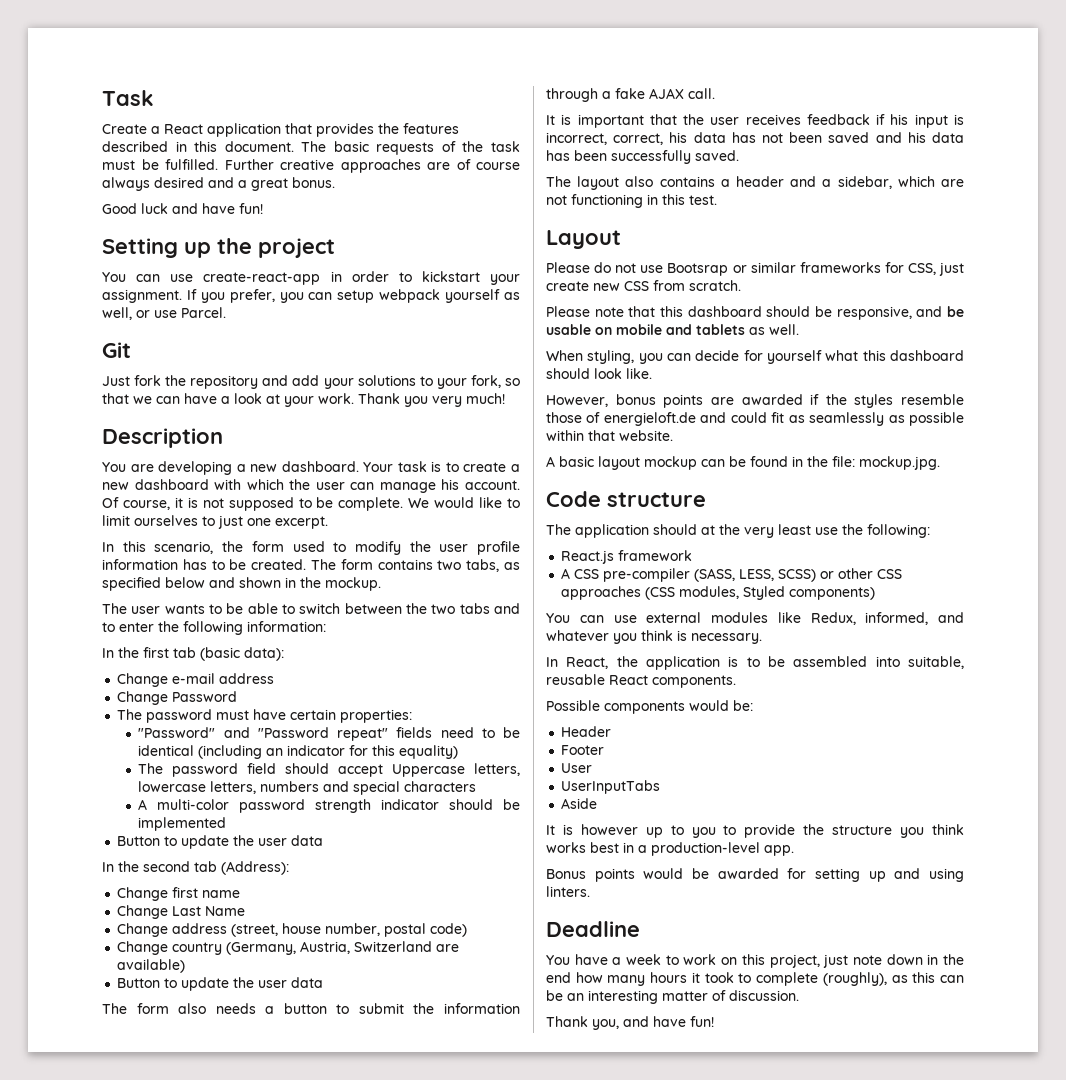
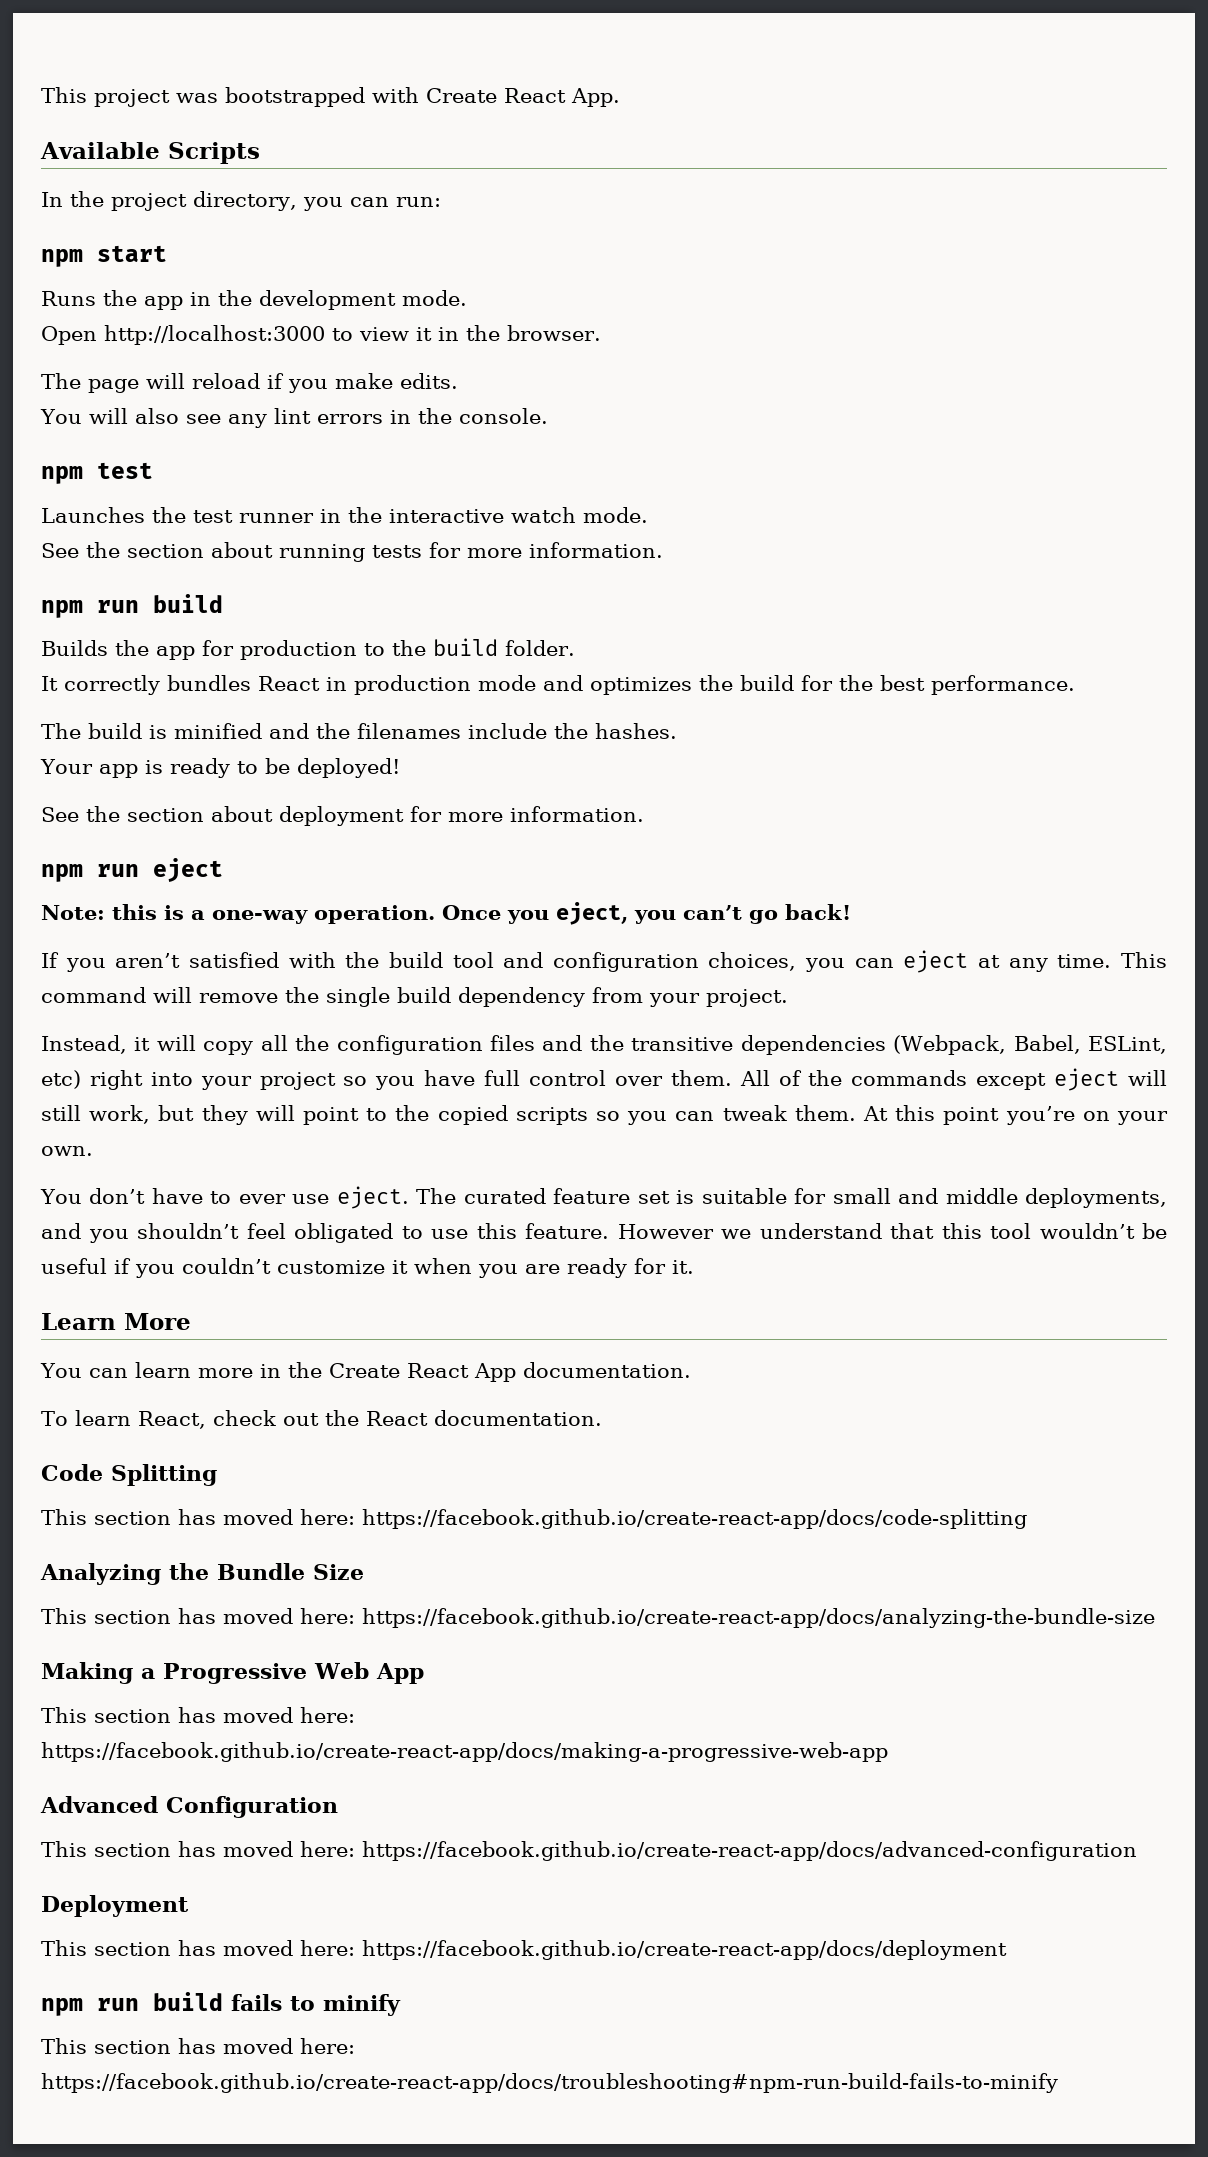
- Task
- Create a React application that provides the features described in this document. The basic requests of the task must be fulfilled. Further creative approaches are of course always desired and a great bonus.
- Good luck and have fun!
- Setting up the project
- You can use create-react-app in order to kickstart your assignment. If you prefer, you can setup webpack yourself as well, or use Parcel.
- Git
- Just fork the repository and add your solutions to your fork, so that we can have a look at your work. Thank you very much!
- Description
- You are developing a new dashboard. Your task is to create a new dashboard with which the user can manage his account. Of course, it is not supposed to be complete. We would like to limit ourselves to just one excerpt.
- In this scenario, the form used to modify the user profile information has to be created. The form contains two tabs, as specified below and shown in the mockup.
- The user wants to be able to switch between the two tabs and to enter the following information:
- In the first tab (basic data):
- Change e-mail address
- Change Password
- The password must have certain properties:
- "Password" and "Password repeat" fields need to be identical (including an indicator for this equality)
- The password field should accept Uppercase letters, lowercase letters, numbers and special characters
- A multi-color password strength indicator should be implemented
- Button to update the user data
- In the second tab (Address):
- Change first name
- Change Last Name
- Change address (street, house number, postal code)
- Change country (Germany, Austria, Switzerland are available)
- Button to update the user data
- The form also needs a button to submit the information through a fake AJAX call.
- It is important that the user receives feedback if his input is incorrect, correct, his data has not been saved and his data has been successfully saved.
- The layout also contains a header and a sidebar, which are not functioning in this test.
- Layout
- Please do not use Bootsrap or similar frameworks for CSS, just create new CSS from scratch.
- Please note that this dashboard should be responsive, and be usable on mobile and tablets as well.
- When styling, you can decide for yourself what this dashboard should look like.
- However, bonus points are awarded if the styles resemble those of energieloft.de and could fit as seamlessly as possible within that website.
- A basic layout mockup can be found in the file: mockup.jpg.
- Code structure
- The application should at the very least use the following:
- React.js framework
- A CSS pre-compiler (SASS, LESS, SCSS) or other CSS approaches (CSS modules, Styled components)
- You can use external modules like Redux, informed, and whatever you think is necessary.
- In React, the application is to be assembled into suitable, reusable React components.
- Possible components would be:
- Header
- Footer
- User
- UserInputTabs
- Aside
- It is however up to you to provide the structure you think works best in a production-level app.
- Bonus points would be awarded for setting up and using linters.
- Deadline
- You have a week to work on this project, just note down in the end how many hours it took to complete (roughly), as this can be an interesting matter of discussion.
- Thank you, and have fun!
+ This project was bootstrapped with Create React App.
+ Available Scripts
+ In the project directory, you can run:
+ npm start
+ Runs the app in the development mode.
+ Open http://localhost:3000 to view it in the browser.
+ The page will reload if you make edits.
+ You will also see any lint errors in the console.
+ npm test
+ Launches the test runner in the interactive watch mode.
+ See the section about running tests for more information.
+ npm run build
+ Builds the app for production to the build folder.
+ It correctly bundles React in production mode and optimizes the build for the best performance.
+ The build is minified and the filenames include the hashes.
+ Your app is ready to be deployed!
+ See the section about deployment for more information.
+ npm run eject
+ Note: this is a one-way operation. Once you eject, you can’t go back!
+ If you aren’t satisfied with the build tool and configuration choices, you can eject at any time. This command will remove the single build dependency from your project.
+ Instead, it will copy all the configuration files and the transitive dependencies (Webpack, Babel, ESLint, etc) right into your project so you have full control over them. All of the commands except eject will still work, but they will point to the copied scripts so you can tweak them. At this point you’re on your own.
+ You don’t have to ever use eject. The curated feature set is suitable for small and middle deployments, and you shouldn’t feel obligated to use this feature. However we understand that this tool wouldn’t be useful if you couldn’t customize it when you are ready for it.
+ Learn More
+ You can learn more in the Create React App documentation.
+ To learn React, check out the React documentation.
+ Code Splitting
+ This section has moved here: https://facebook.github.io/create-react-app/docs/code-splitting
+ Analyzing the Bundle Size
+ This section has moved here: https://facebook.github.io/create-react-app/docs/analyzing-the-bundle-size
+ Making a Progressive Web App
+ This section has moved here: https://facebook.github.io/create-react-app/docs/making-a-progressive-web-app
+ Advanced Configuration
+ This section has moved here: https://facebook.github.io/create-react-app/docs/advanced-configuration
+ Deployment
+ This section has moved here: https://facebook.github.io/create-react-app/docs/deployment
+ npm run build fails to minify
+ This section has moved here: https://facebook.github.io/create-react-app/docs/troubleshooting#npm-run-build-fails-to-minify

